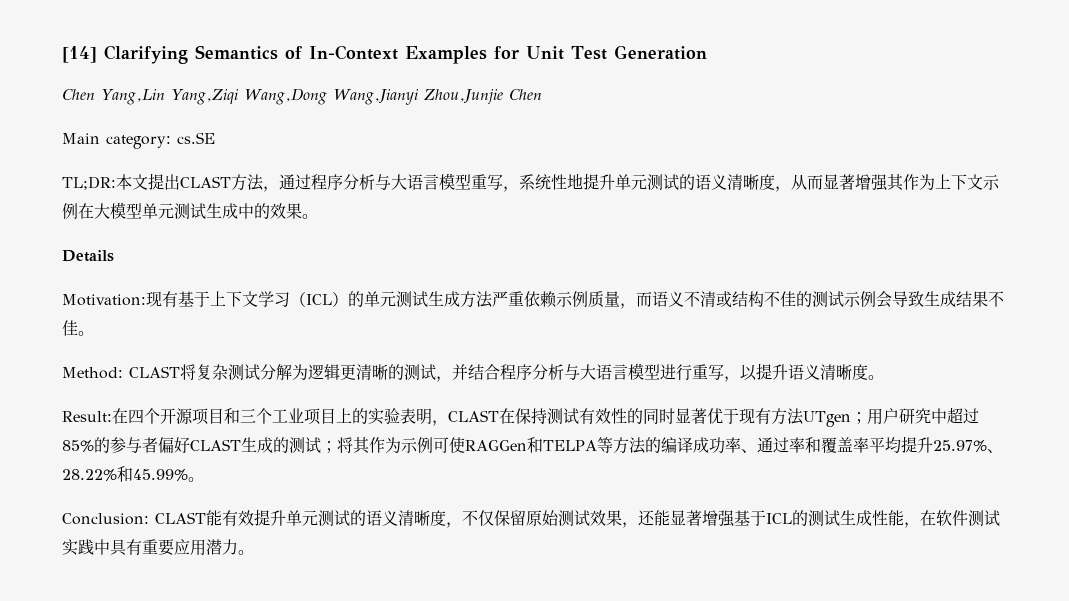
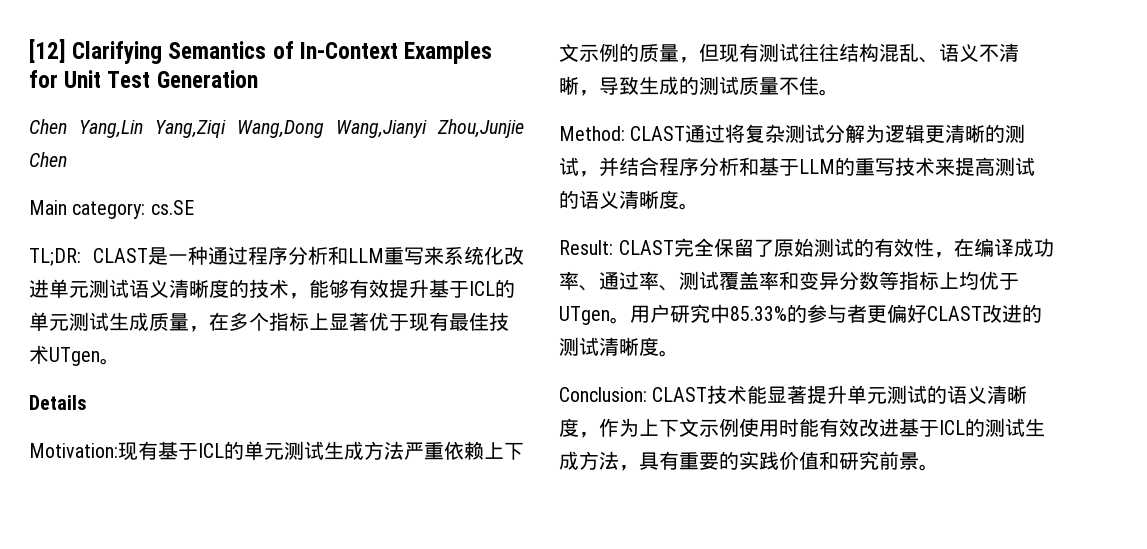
- [14] Clarifying Semantics of In-Context Examples for Unit Test Generation
+ [12] Clarifying Semantics of In-Context Examples for Unit Test Generation
- TL;DR:本文提出CLAST方法，通过程序分析与大语言模型重写，系统性地提升单元测试的语义清晰度，从而显著增强其作为上下文示例在大模型单元测试生成中的效果。
+ TL;DR: CLAST是一种通过程序分析和LLM重写来系统化改进单元测试语义清晰度的技术，能够有效提升基于ICL的单元测试生成质量，在多个指标上显著优于现有最佳技术UTgen。
- Motivation:现有基于上下文学习（ICL）的单元测试生成方法严重依赖示例质量，而语义不清或结构不佳的测试示例会导致生成结果不佳。
+ Motivation:现有基于ICL的单元测试生成方法严重依赖上下文示例的质量，但现有测试往往结构混乱、语义不清晰，导致生成的测试质量不佳。
- Method: CLAST将复杂测试分解为逻辑更清晰的测试，并结合程序分析与大语言模型进行重写，以提升语义清晰度。
- Result:在四个开源项目和三个工业项目上的实验表明，CLAST在保持测试有效性的同时显著优于现有方法UTgen；用户研究中超过85%的参与者偏好CLAST生成的测试；将其作为示例可使RAGGen和TELPA等方法的编译成功率、通过率和覆盖率平均提升25.97%、28.22%和45.99%。
+ Method: CLAST通过将复杂测试分解为逻辑更清晰的测试，并结合程序分析和基于LLM的重写技术来提高测试的语义清晰度。
+ Result: CLAST完全保留了原始测试的有效性，在编译成功率、通过率、测试覆盖率和变异分数等指标上均优于UTgen。用户研究中85.33%的参与者更偏好CLAST改进的测试清晰度。
- Conclusion: CLAST能有效提升单元测试的语义清晰度，不仅保留原始测试效果，还能显著增强基于ICL的测试生成性能，在软件测试实践中具有重要应用潜力。
+ Conclusion: CLAST技术能显著提升单元测试的语义清晰度，作为上下文示例使用时能有效改进基于ICL的测试生成方法，具有重要的实践价值和研究前景。

